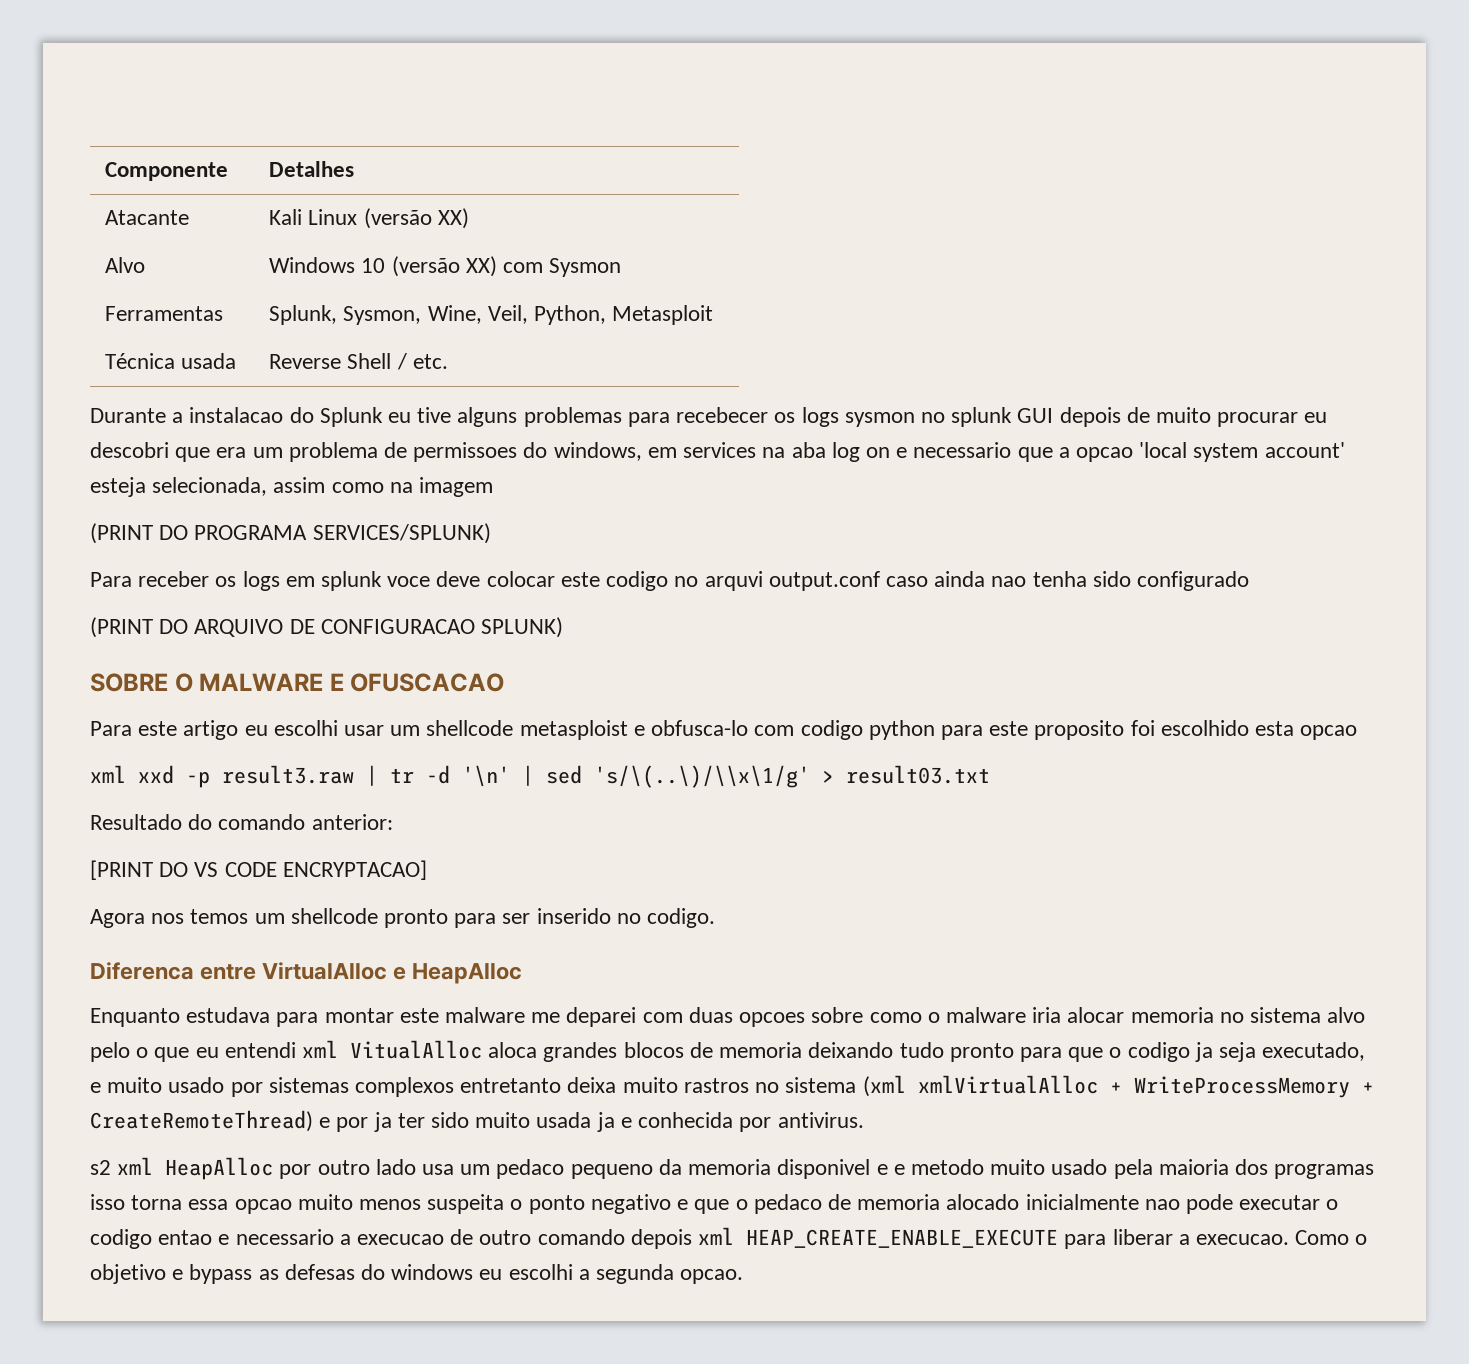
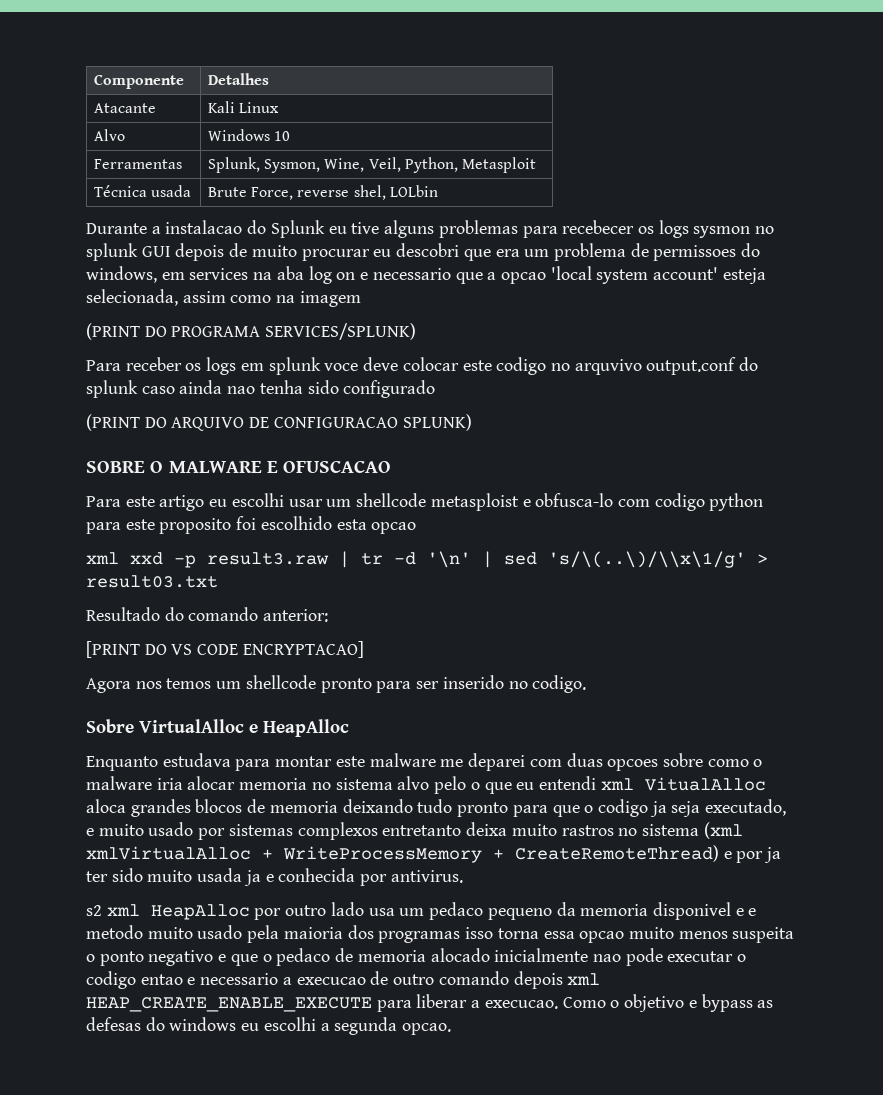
- Atacante | Kali Linux (versão XX)
+ Atacante | Kali Linux
- Alvo | Windows 10 (versão XX) com Sysmon
+ Alvo | Windows 10
- Técnica usada | Reverse Shell / etc.
+ Técnica usada | Brute Force, reverse shel, LOLbin
- Para receber os logs em splunk voce deve colocar este codigo no arquvi output.conf caso ainda nao tenha sido configurado
+ Para receber os logs em splunk voce deve colocar este codigo no arquvivo output.conf do splunk caso ainda nao tenha sido configurado
- Diferenca entre VirtualAlloc e HeapAlloc
+ Sobre VirtualAlloc e HeapAlloc

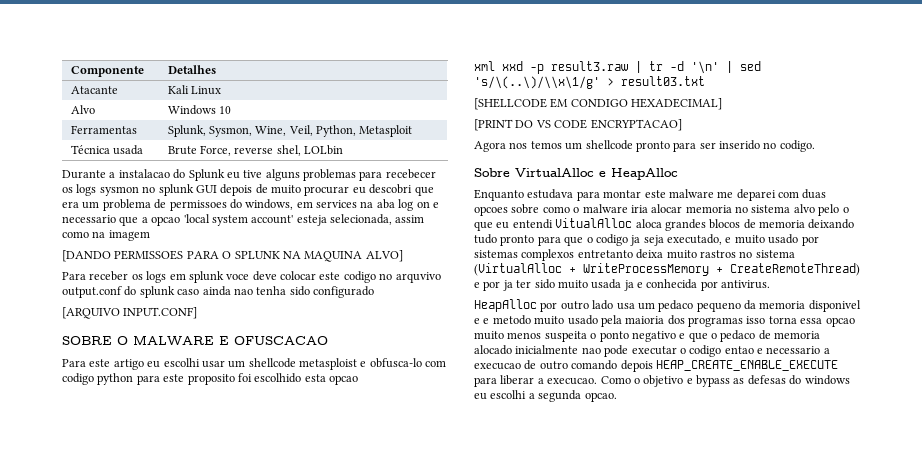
- (PRINT DO PROGRAMA SERVICES/SPLUNK)
+ [DANDO PERMISSOES PARA O SPLUNK NA MAQUINA ALVO]
- (PRINT DO ARQUIVO DE CONFIGURACAO SPLUNK)
+ [ARQUIVO INPUT.CONF]
- Resultado do comando anterior:
+ [SHELLCODE EM CONDIGO HEXADECIMAL]
- Enquanto estudava para montar este malware me deparei com duas opcoes sobre como o malware iria alocar memoria no sistema alvo pelo o que eu entendi xml VitualAlloc aloca grandes blocos de memoria deixando tudo pronto para que o codigo ja seja executado, e muito usado por sistemas complexos entretanto deixa muito rastros no sistema (xml xmlVirtualAlloc + WriteProcessMemory + CreateRemoteThread) e por ja ter sido muito usada ja e conhecida por antivirus.
+ Enquanto estudava para montar este malware me deparei com duas opcoes sobre como o malware iria alocar memoria no sistema alvo pelo o que eu entendi VitualAlloc aloca grandes blocos de memoria deixando tudo pronto para que o codigo ja seja executado, e muito usado por sistemas complexos entretanto deixa muito rastros no sistema (VirtualAlloc + WriteProcessMemory + CreateRemoteThread) e por ja ter sido muito usada ja e conhecida por antivirus.
- s2 xml HeapAlloc por outro lado usa um pedaco pequeno da memoria disponivel e e metodo muito usado pela maioria dos programas isso torna essa opcao muito menos suspeita o ponto negativo e que o pedaco de memoria alocado inicialmente nao pode executar o codigo entao e necessario a execucao de outro comando depois xml HEAP_CREATE_ENABLE_EXECUTE para liberar a execucao.
+ HeapAlloc por outro lado usa um pedaco pequeno da memoria disponivel e e metodo muito usado pela maioria dos programas isso torna essa opcao muito menos suspeita o ponto negativo e que o pedaco de memoria alocado inicialmente nao pode executar o codigo entao e necessario a execucao de outro comando depois HEAP_CREATE_ENABLE_EXECUTE para liberar a execucao.

